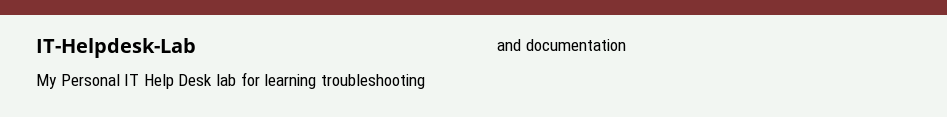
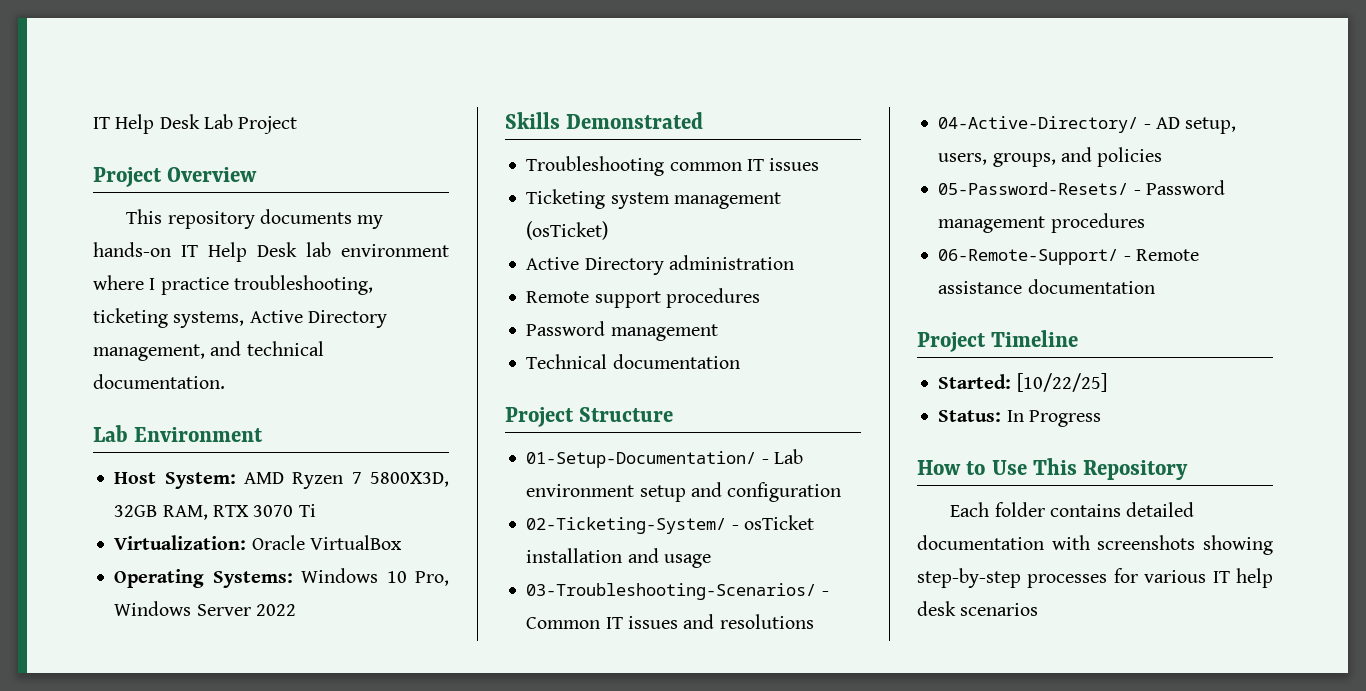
- IT-Helpdesk-Lab
- My Personal IT Help Desk lab for learning troubleshooting and documentation
+ IT Help Desk Lab Project
+ Project Overview
+ This repository documents my hands-on IT Help Desk lab environment where I practice troubleshooting, ticketing systems, Active Directory management, and technical documentation.
+ Lab Environment
+ Host System: AMD Ryzen 7 5800X3D, 32GB RAM, RTX 3070 Ti
+ Virtualization: Oracle VirtualBox
+ Operating Systems: Windows 10 Pro, Windows Server 2022
+ Skills Demonstrated
+ Troubleshooting common IT issues
+ Ticketing system management (osTicket)
+ Active Directory administration
+ Remote support procedures
+ Password management
+ Technical documentation
+ Project Structure
+ 01-Setup-Documentation/ - Lab environment setup and configuration
+ 02-Ticketing-System/ - osTicket installation and usage
+ 03-Troubleshooting-Scenarios/ - Common IT issues and resolutions
+ 04-Active-Directory/ - AD setup, users, groups, and policies
+ 05-Password-Resets/ - Password management procedures
+ 06-Remote-Support/ - Remote assistance documentation
+ Project Timeline
+ Started: [10/22/25]
+ Status: In Progress
+ How to Use This Repository
+ Each folder contains detailed documentation with screenshots showing step-by-step processes for various IT help desk scenarios

